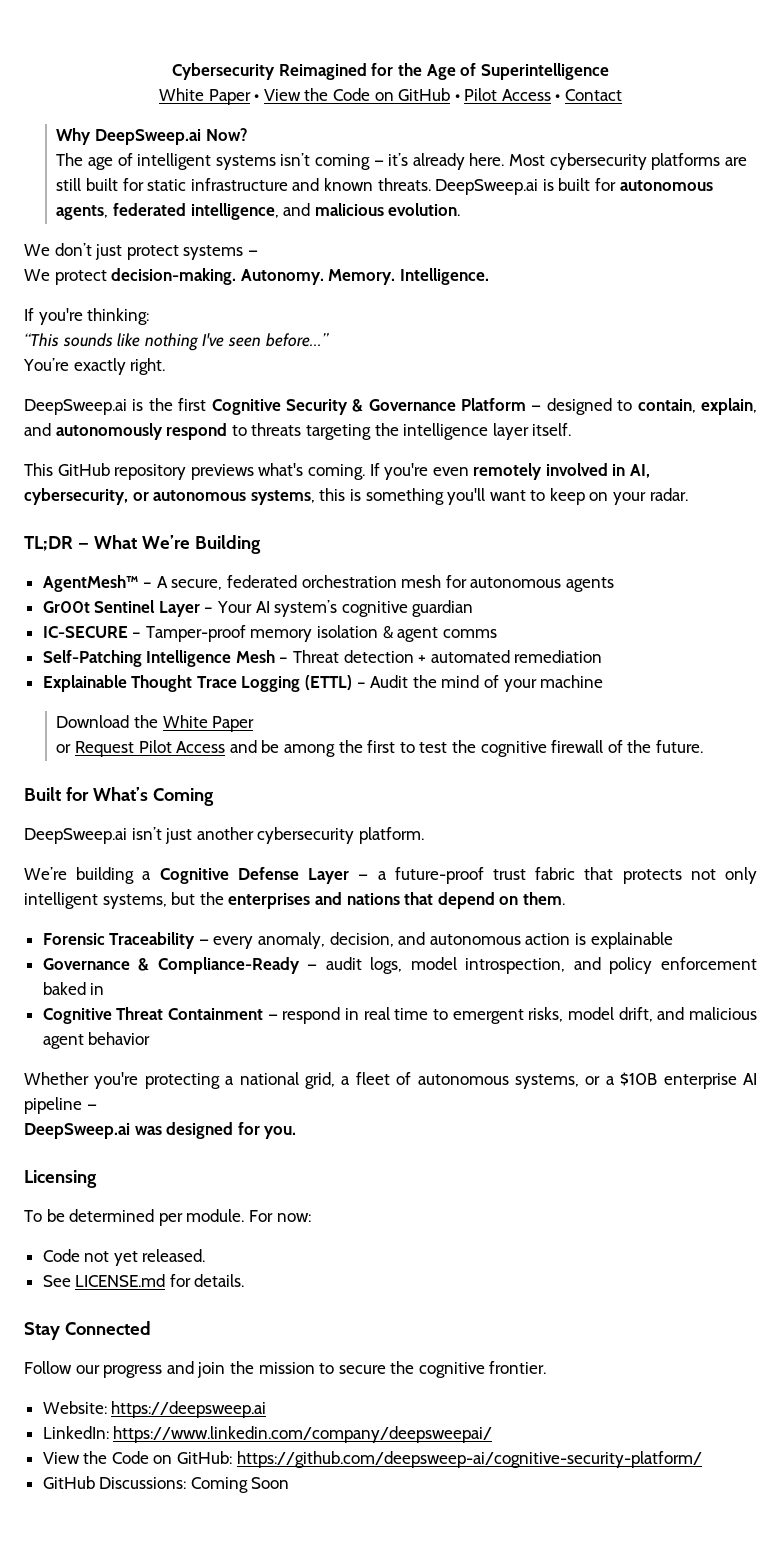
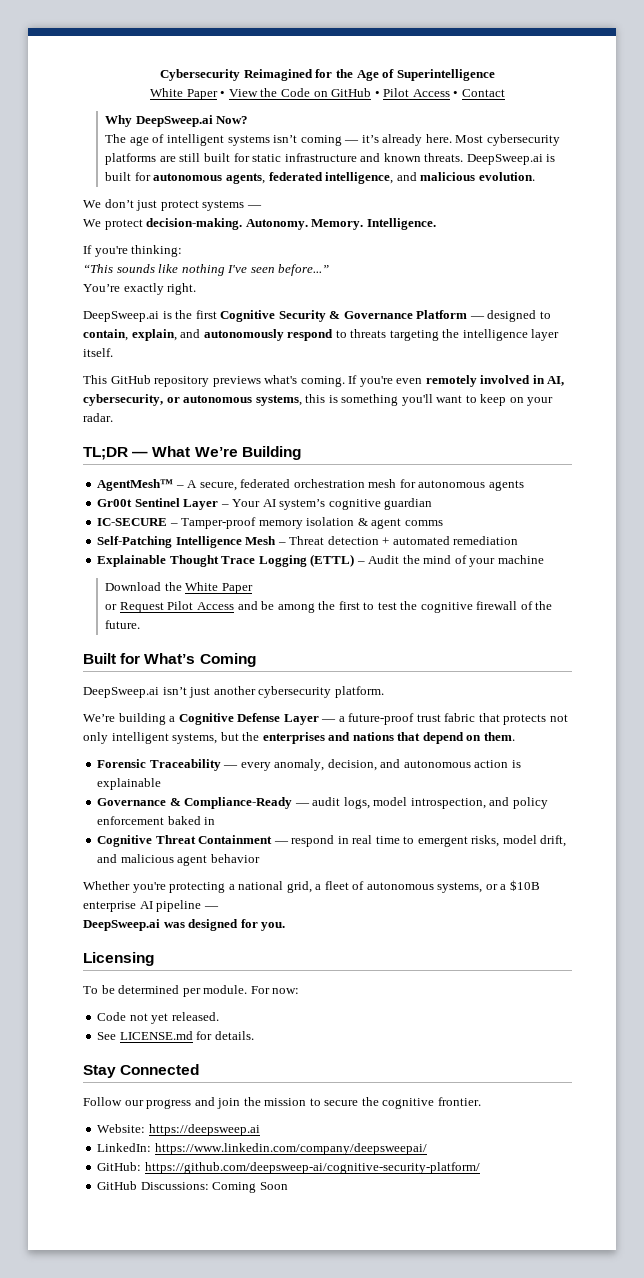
- View the Code on GitHub: https://github.com/deepsweep-ai/cognitive-security-platform/
+ GitHub: https://github.com/deepsweep-ai/cognitive-security-platform/

